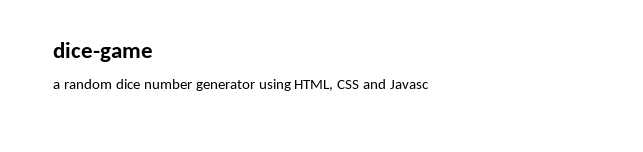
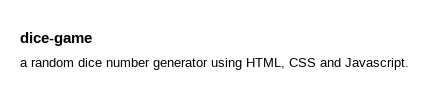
- a random dice number generator using HTML, CSS and Javasc
+ a random dice number generator using HTML, CSS and Javascript.

